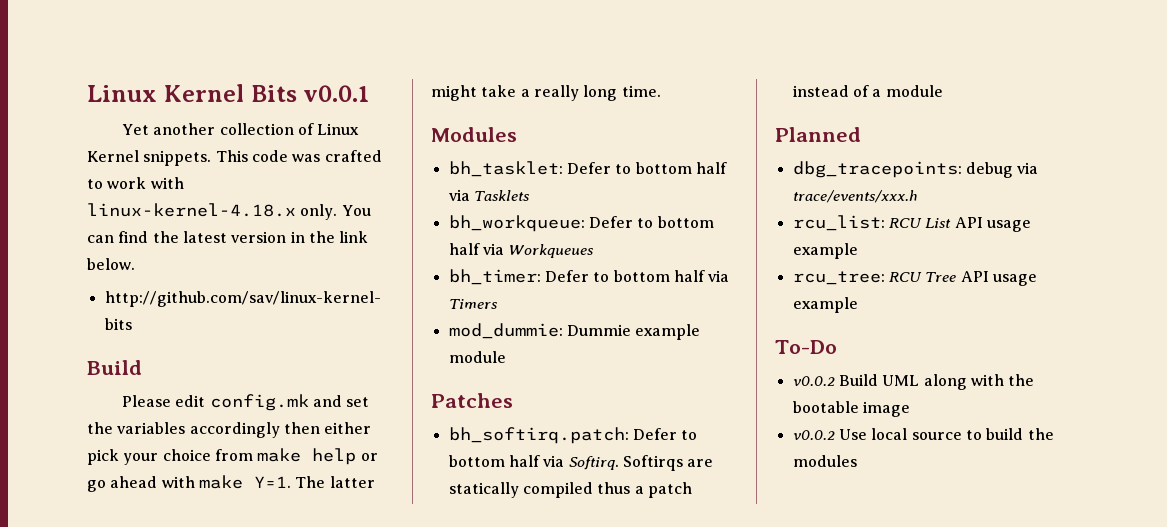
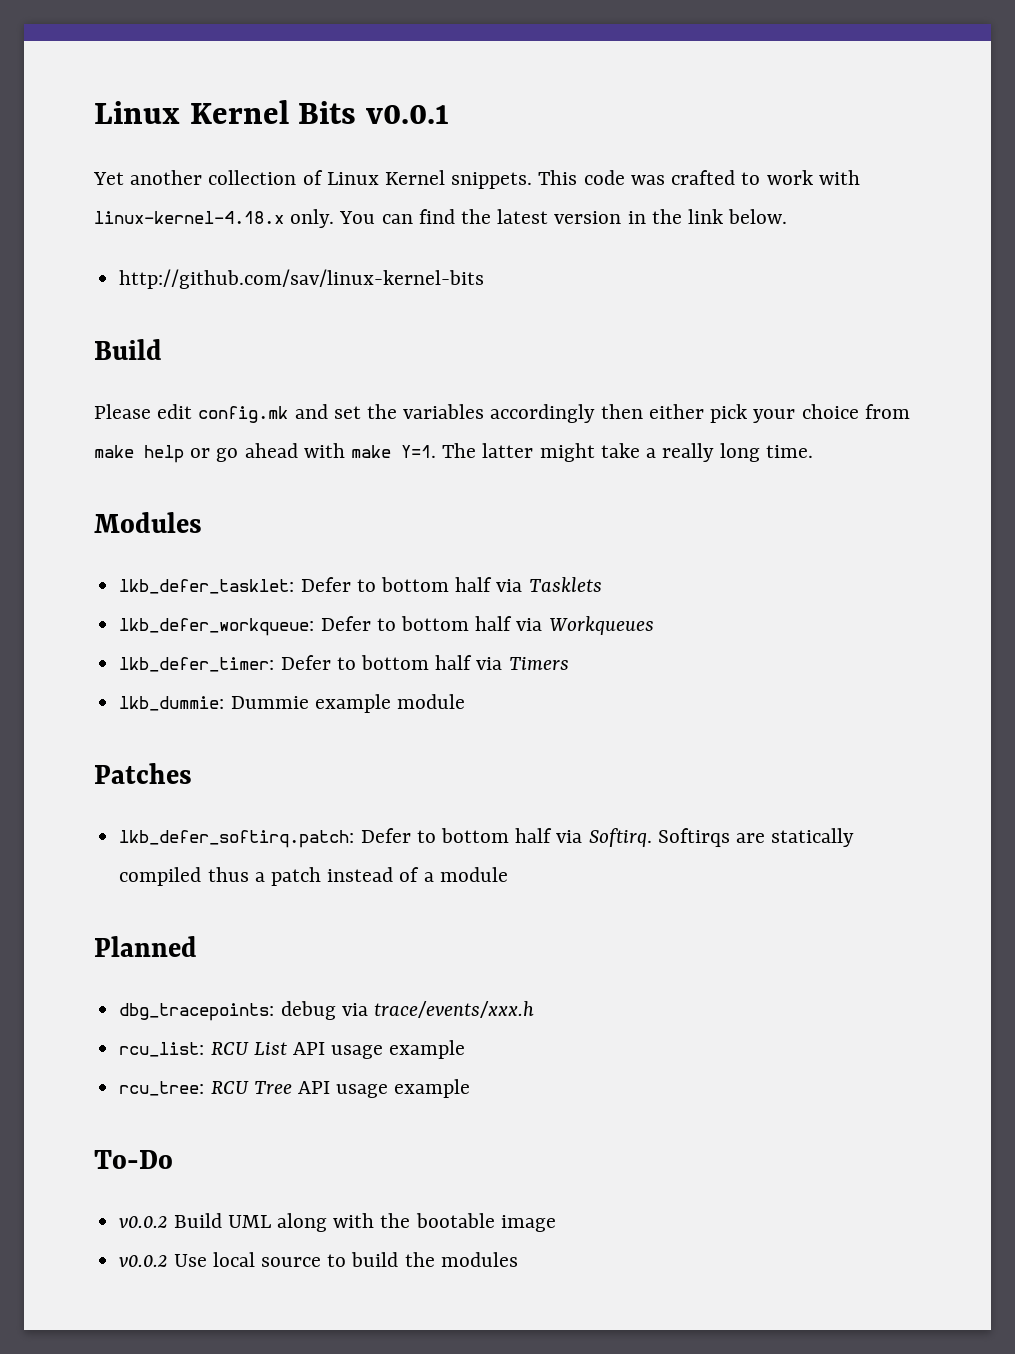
- bh_tasklet: Defer to bottom half via Tasklets
+ lkb_defer_tasklet: Defer to bottom half via Tasklets
- bh_workqueue: Defer to bottom half via Workqueues
+ lkb_defer_workqueue: Defer to bottom half via Workqueues
- bh_timer: Defer to bottom half via Timers
+ lkb_defer_timer: Defer to bottom half via Timers
- mod_dummie: Dummie example module
+ lkb_dummie: Dummie example module
- bh_softirq.patch: Defer to bottom half via Softirq.
+ lkb_defer_softirq.patch: Defer to bottom half via Softirq.

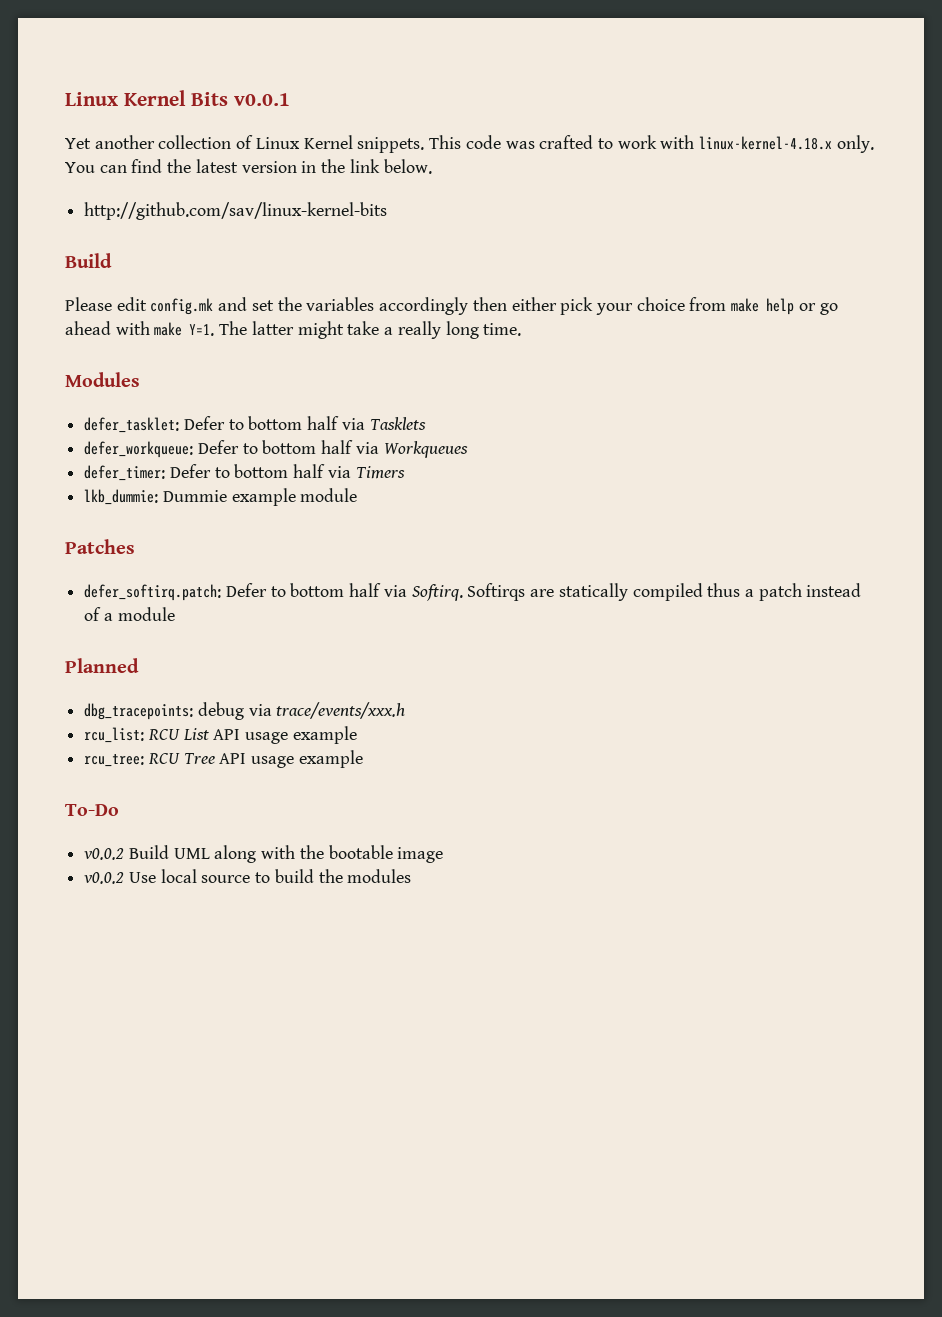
- lkb_defer_tasklet: Defer to bottom half via Tasklets
+ defer_tasklet: Defer to bottom half via Tasklets
- lkb_defer_workqueue: Defer to bottom half via Workqueues
+ defer_workqueue: Defer to bottom half via Workqueues
- lkb_defer_timer: Defer to bottom half via Timers
+ defer_timer: Defer to bottom half via Timers
- lkb_defer_softirq.patch: Defer to bottom half via Softirq.
+ defer_softirq.patch: Defer to bottom half via Softirq.

